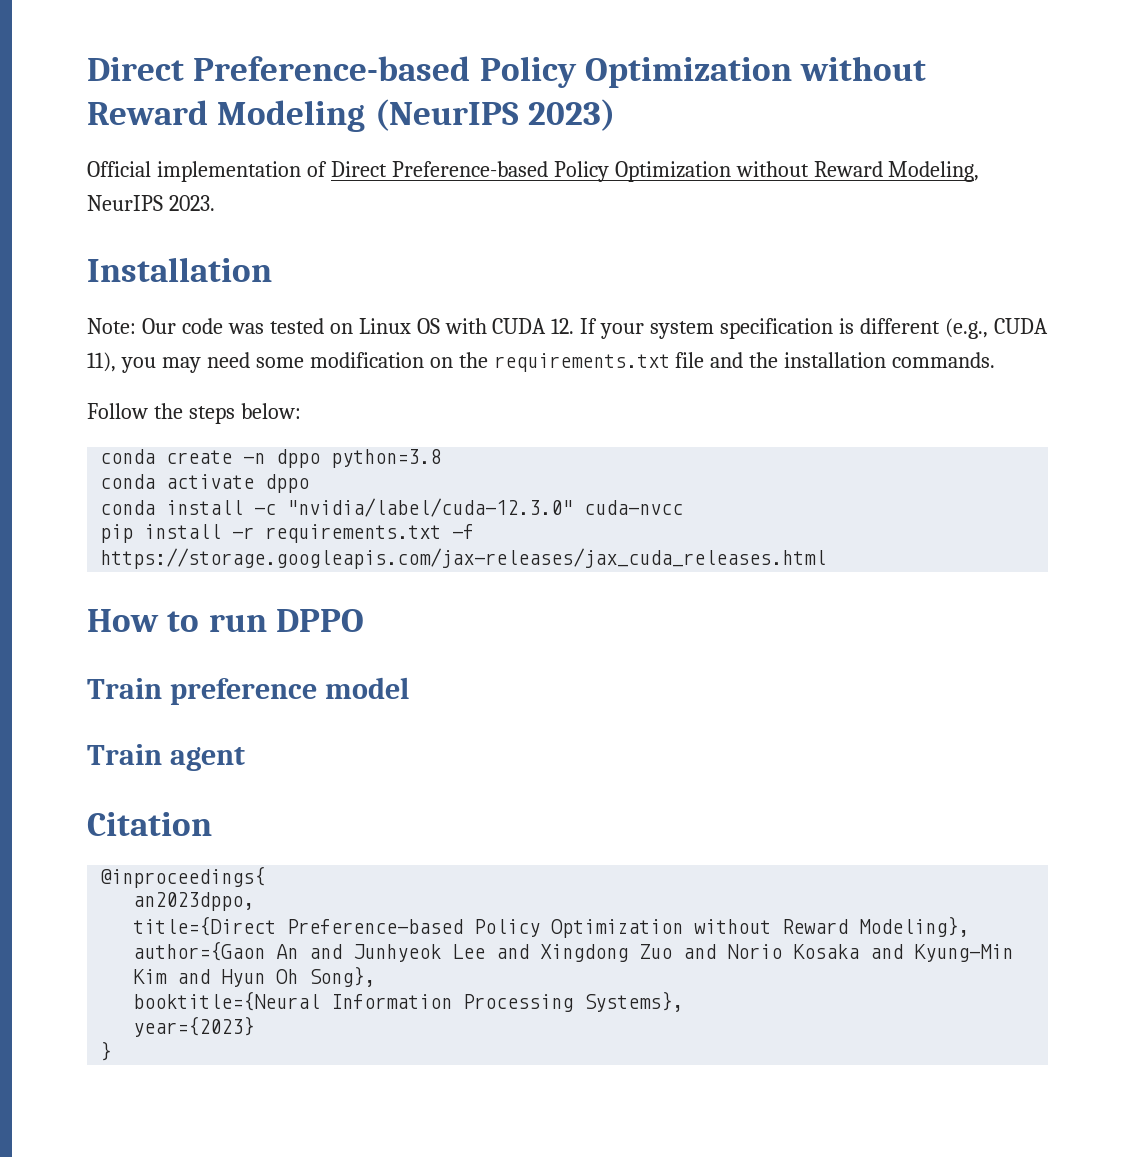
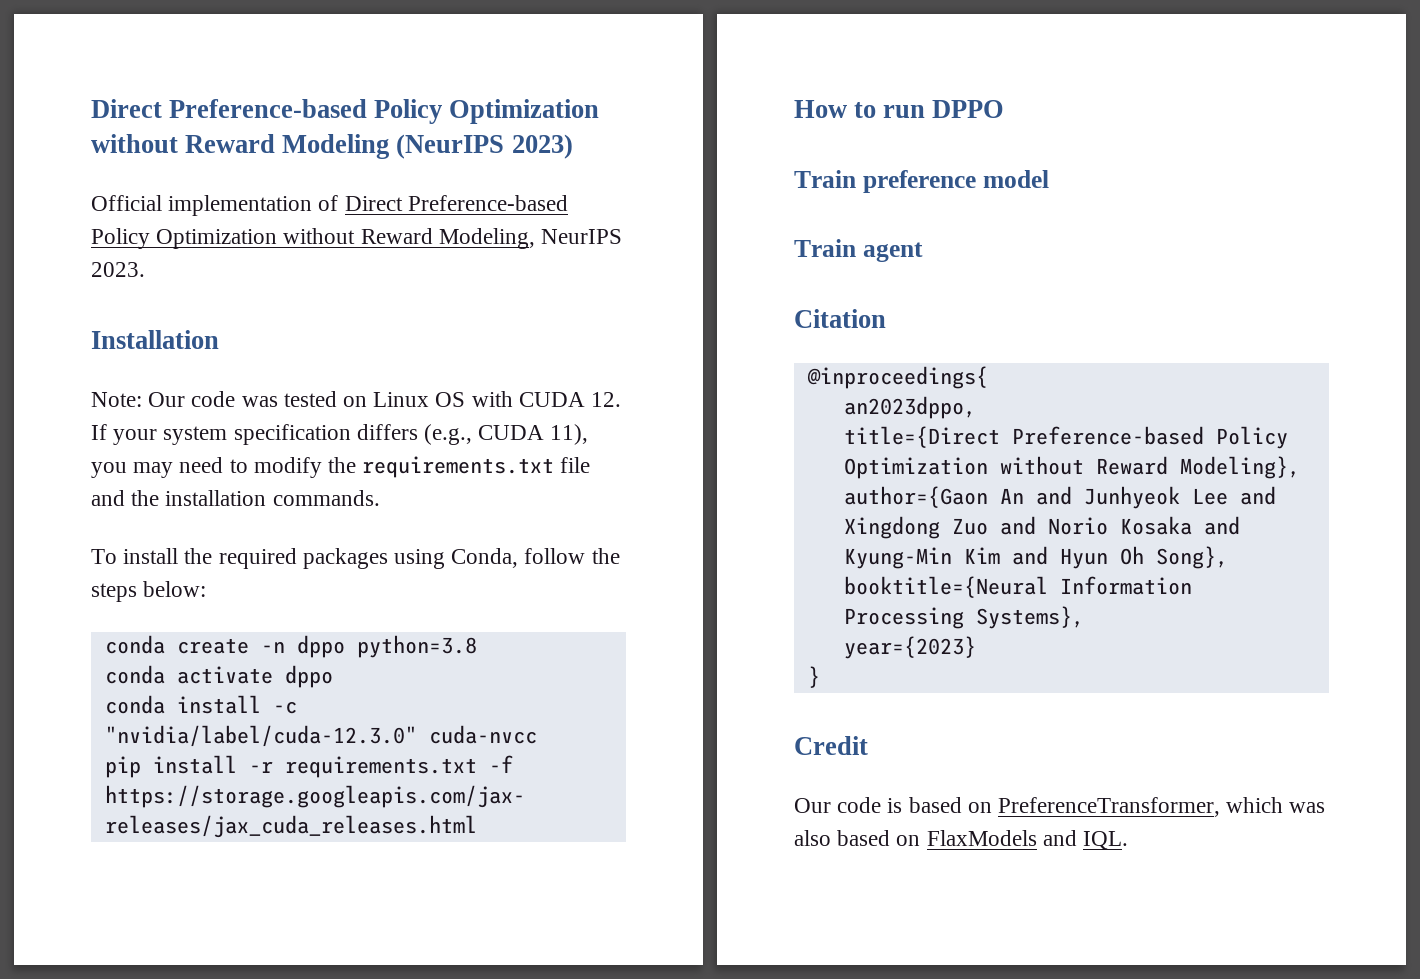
- Note: Our code was tested on Linux OS with CUDA 12. If your system specification is different (e.g., CUDA 11), you may need some modification on the requirements.txt file and the installation commands.
+ Note: Our code was tested on Linux OS with CUDA 12. If your system specification differs (e.g., CUDA 11), you may need to modify the requirements.txt file and the installation commands.
- Follow the steps below:
+ To install the required packages using Conda, follow the steps below:
+ Credit
+ Our code is based on PreferenceTransformer, which was also based on FlaxModels and IQL.

